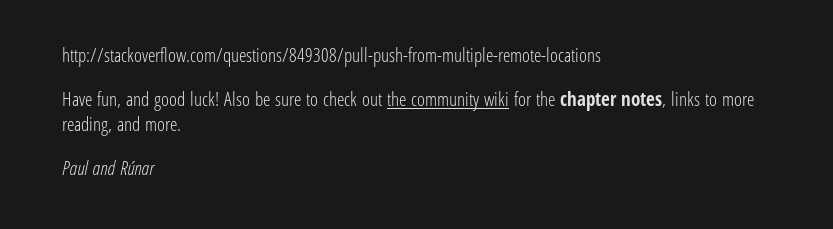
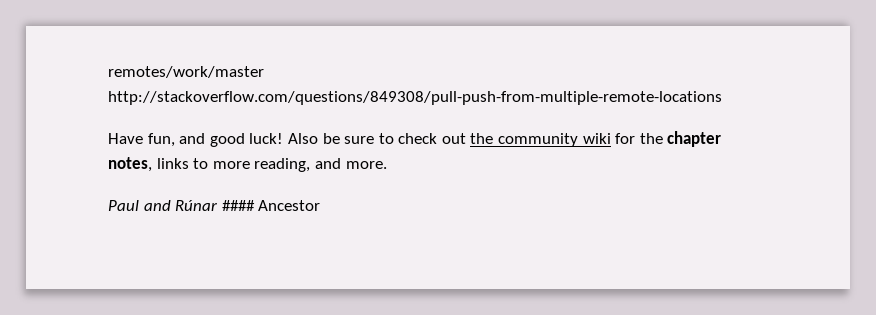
- http://stackoverflow.com/questions/849308/pull-push-from-multiple-remote-locations
+ remotes/work/master http://stackoverflow.com/questions/849308/pull-push-from-multiple-remote-locations
- Paul and Rúnar
+ Paul and Rúnar #### Ancestor

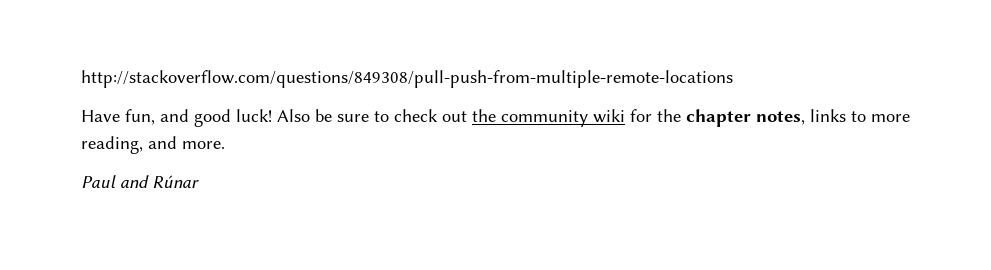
- remotes/work/master http://stackoverflow.com/questions/849308/pull-push-from-multiple-remote-locations
+ http://stackoverflow.com/questions/849308/pull-push-from-multiple-remote-locations
- Paul and Rúnar #### Ancestor
+ Paul and Rúnar

